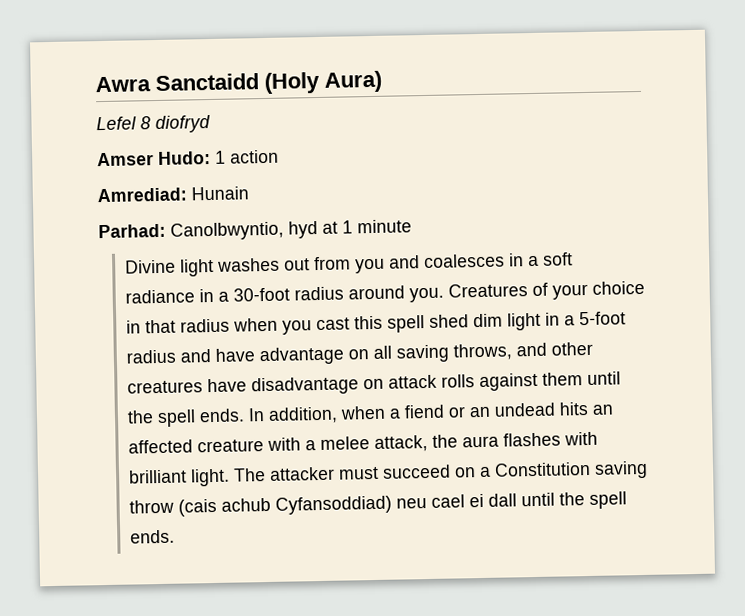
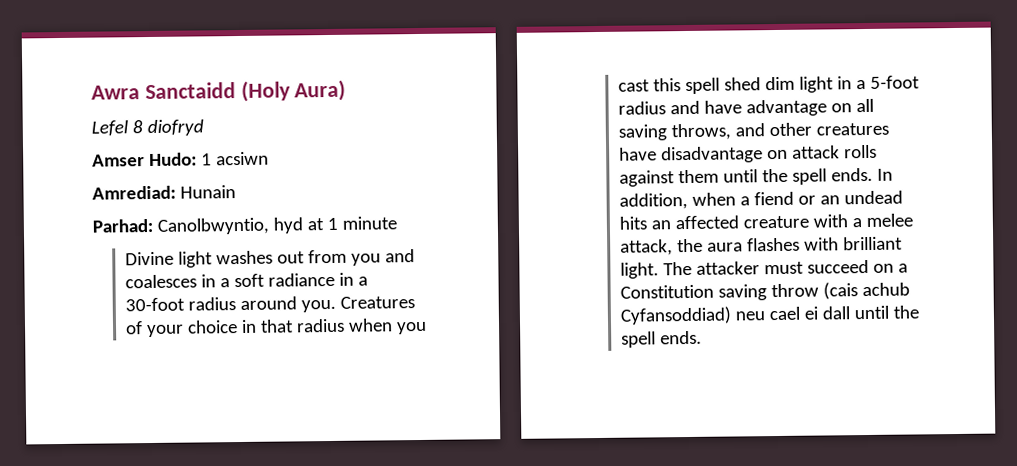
- Amser Hudo: 1 action
+ Amser Hudo: 1 acsiwn

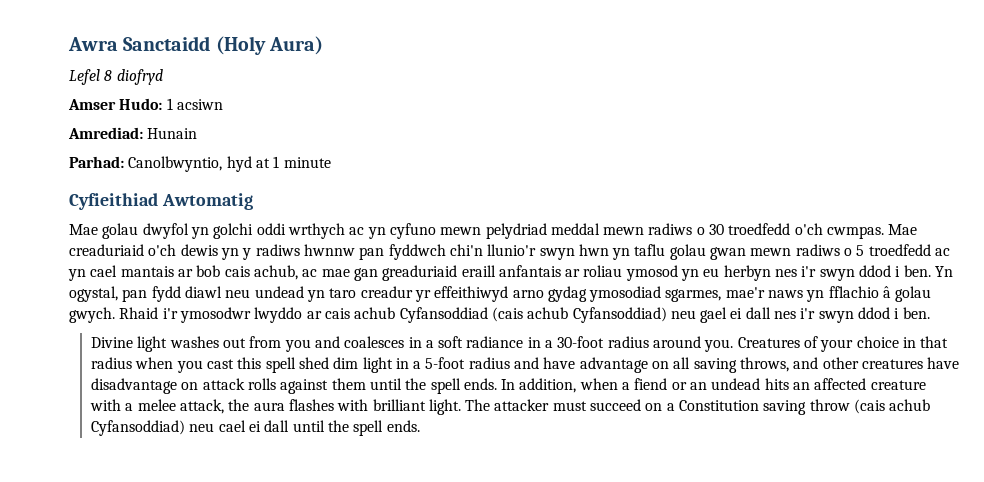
+ Cyfieithiad Awtomatig
+ Mae golau dwyfol yn golchi oddi wrthych ac yn cyfuno mewn pelydriad meddal mewn radiws o 30 troedfedd o'ch cwmpas. Mae creaduriaid o'ch dewis yn y radiws hwnnw pan fyddwch chi'n llunio'r swyn hwn yn taflu golau gwan mewn radiws o 5 troedfedd ac yn cael mantais ar bob cais achub, ac mae gan greaduriaid eraill anfantais ar roliau ymosod yn eu herbyn nes i'r swyn ddod i ben. Yn ogystal, pan fydd diawl neu undead yn taro creadur yr effeithiwyd arno gydag ymosodiad sgarmes, mae'r naws yn fflachio â golau gwych. Rhaid i'r ymosodwr lwyddo ar cais achub Cyfansoddiad (cais achub Cyfansoddiad) neu gael ei dall nes i'r swyn ddod i ben.

